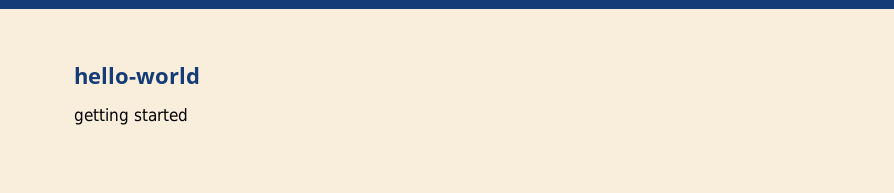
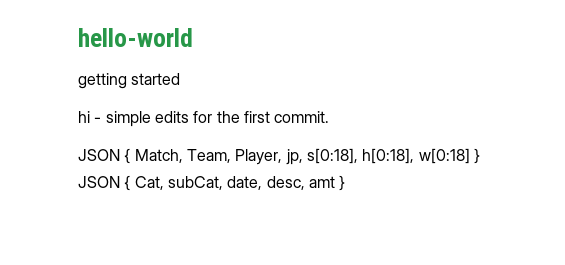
+ hi - simple edits for the first commit.
+ JSON { Match, Team, Player, jp, s[0:18], h[0:18], w[0:18] } JSON { Cat, subCat, date, desc, amt }

